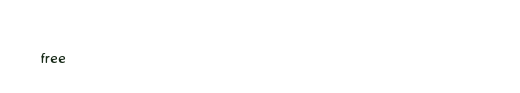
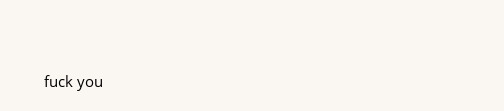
- free
+ fuck you

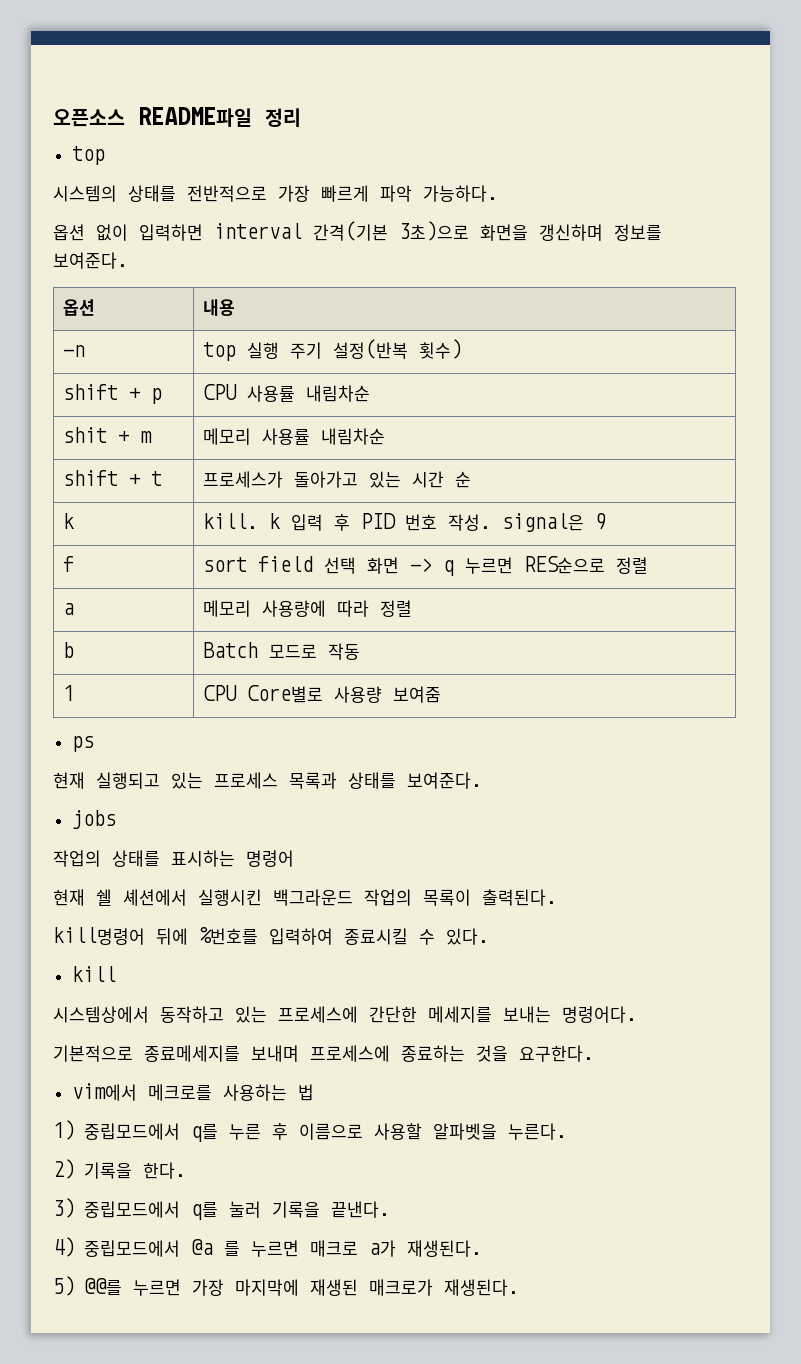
- fuck you
+ 오픈소스 README파일 정리
+ top
+ 시스템의 상태를 전반적으로 가장 빠르게 파악 가능하다.
+ 옵션 없이 입력하면 interval 간격(기본 3초)으로 화면을 갱신하며 정보를 보여준다.
+ 옵션 | 내용
+ -n | top 실행 주기 설정(반복 횟수)
+ shift + p | CPU 사용률 내림차순
+ shit + m | 메모리 사용률 내림차순
+ shift + t | 프로세스가 돌아가고 있는 시간 순
+ k | kill. k 입력 후 PID 번호 작성. signal은 9
+ f | sort field 선택 화면 -> q 누르면 RES순으로 정렬
+ a | 메모리 사용량에 따라 정렬
+ b | Batch 모드로 작동
+ 1 | CPU Core별로 사용량 보여줌
+ ps
+ 현재 실행되고 있는 프로세스 목록과 상태를 보여준다.
+ jobs
+ 작업의 상태를 표시하는 명령어
+ 현재 쉘 셰션에서 실행시킨 백그라운드 작업의 목록이 출력된다.
+ kill명령어 뒤에 %번호를 입력하여 종료시킬 수 있다.
+ kill
+ 시스템상에서 동작하고 있는 프로세스에 간단한 메세지를 보내는 명령어다.
+ 기본적으로 종료메세지를 보내며 프로세스에 종료하는 것을 요구한다.
+ vim에서 메크로를 사용하는 법
+ 1) 중립모드에서 q를 누른 후 이름으로 사용할 알파벳을 누른다.
+ 2) 기록을 한다.
+ 3) 중립모드에서 q를 눌러 기록을 끝낸다.
+ 4) 중립모드에서 @a 를 누르면 매크로 a가 재생된다.
+ 5) @@를 누르면 가장 마지막에 재생된 매크로가 재생된다.

